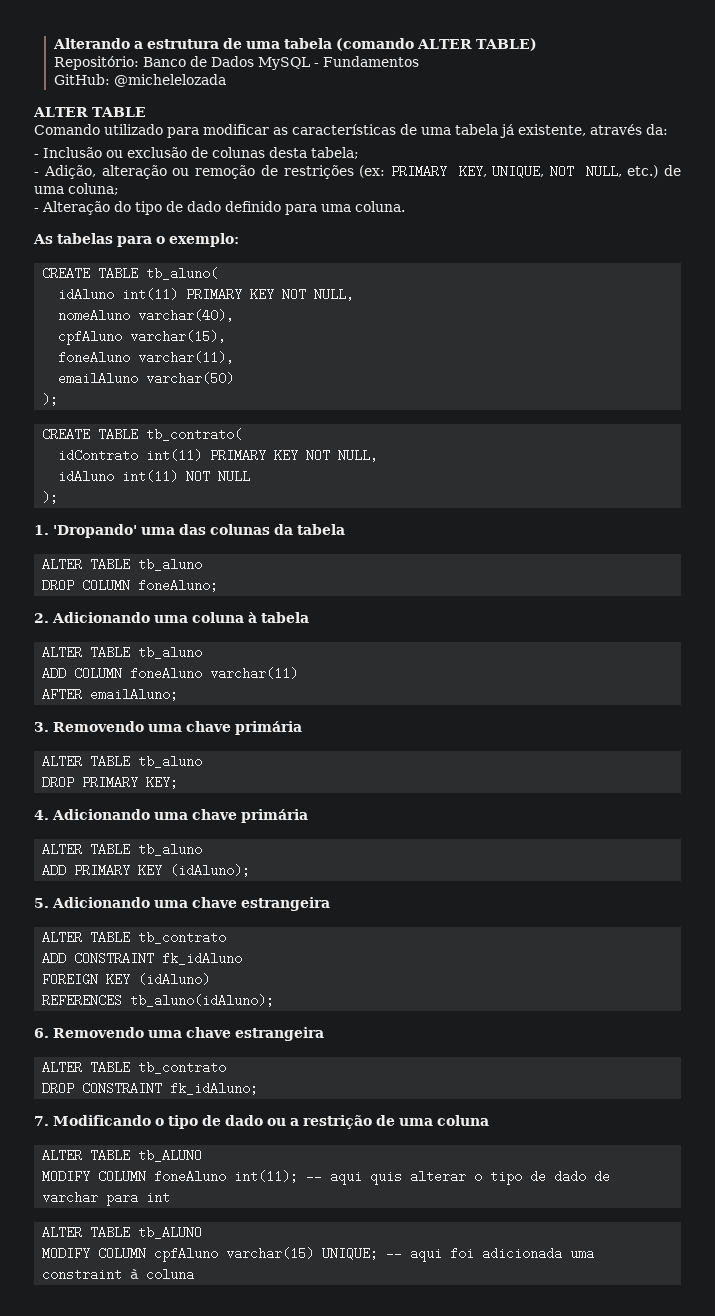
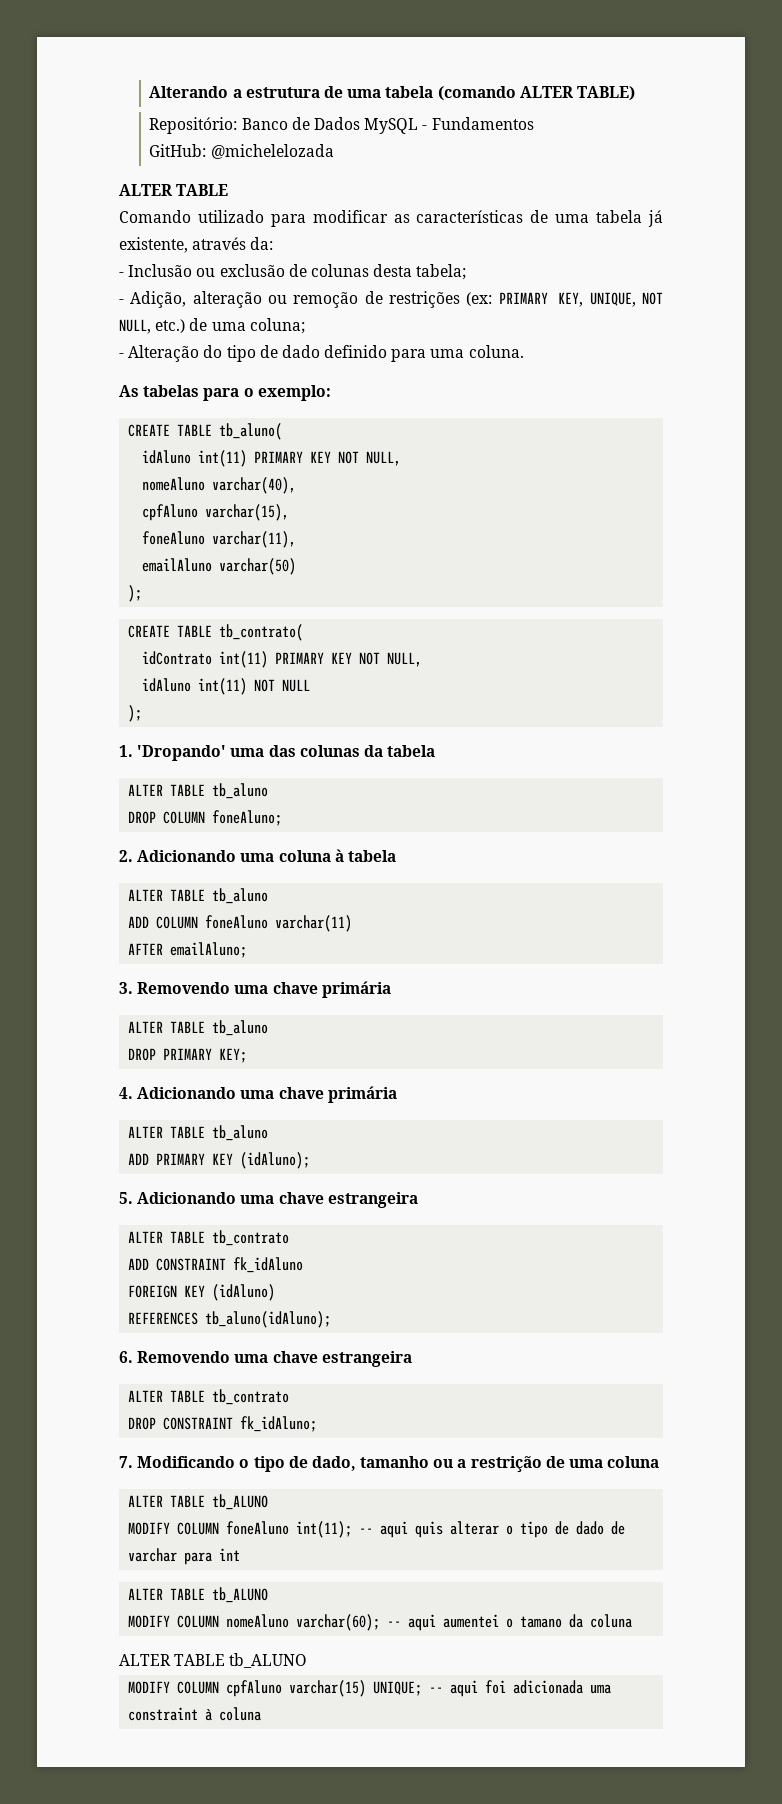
- 7. Modificando o tipo de dado ou a restrição de uma coluna
+ 7. Modificando o tipo de dado, tamanho ou a restrição de uma coluna
+ MODIFY COLUMN nomeAluno varchar(60); -- aqui aumentei o tamano da coluna
+ ALTER TABLE tb_ALUNO

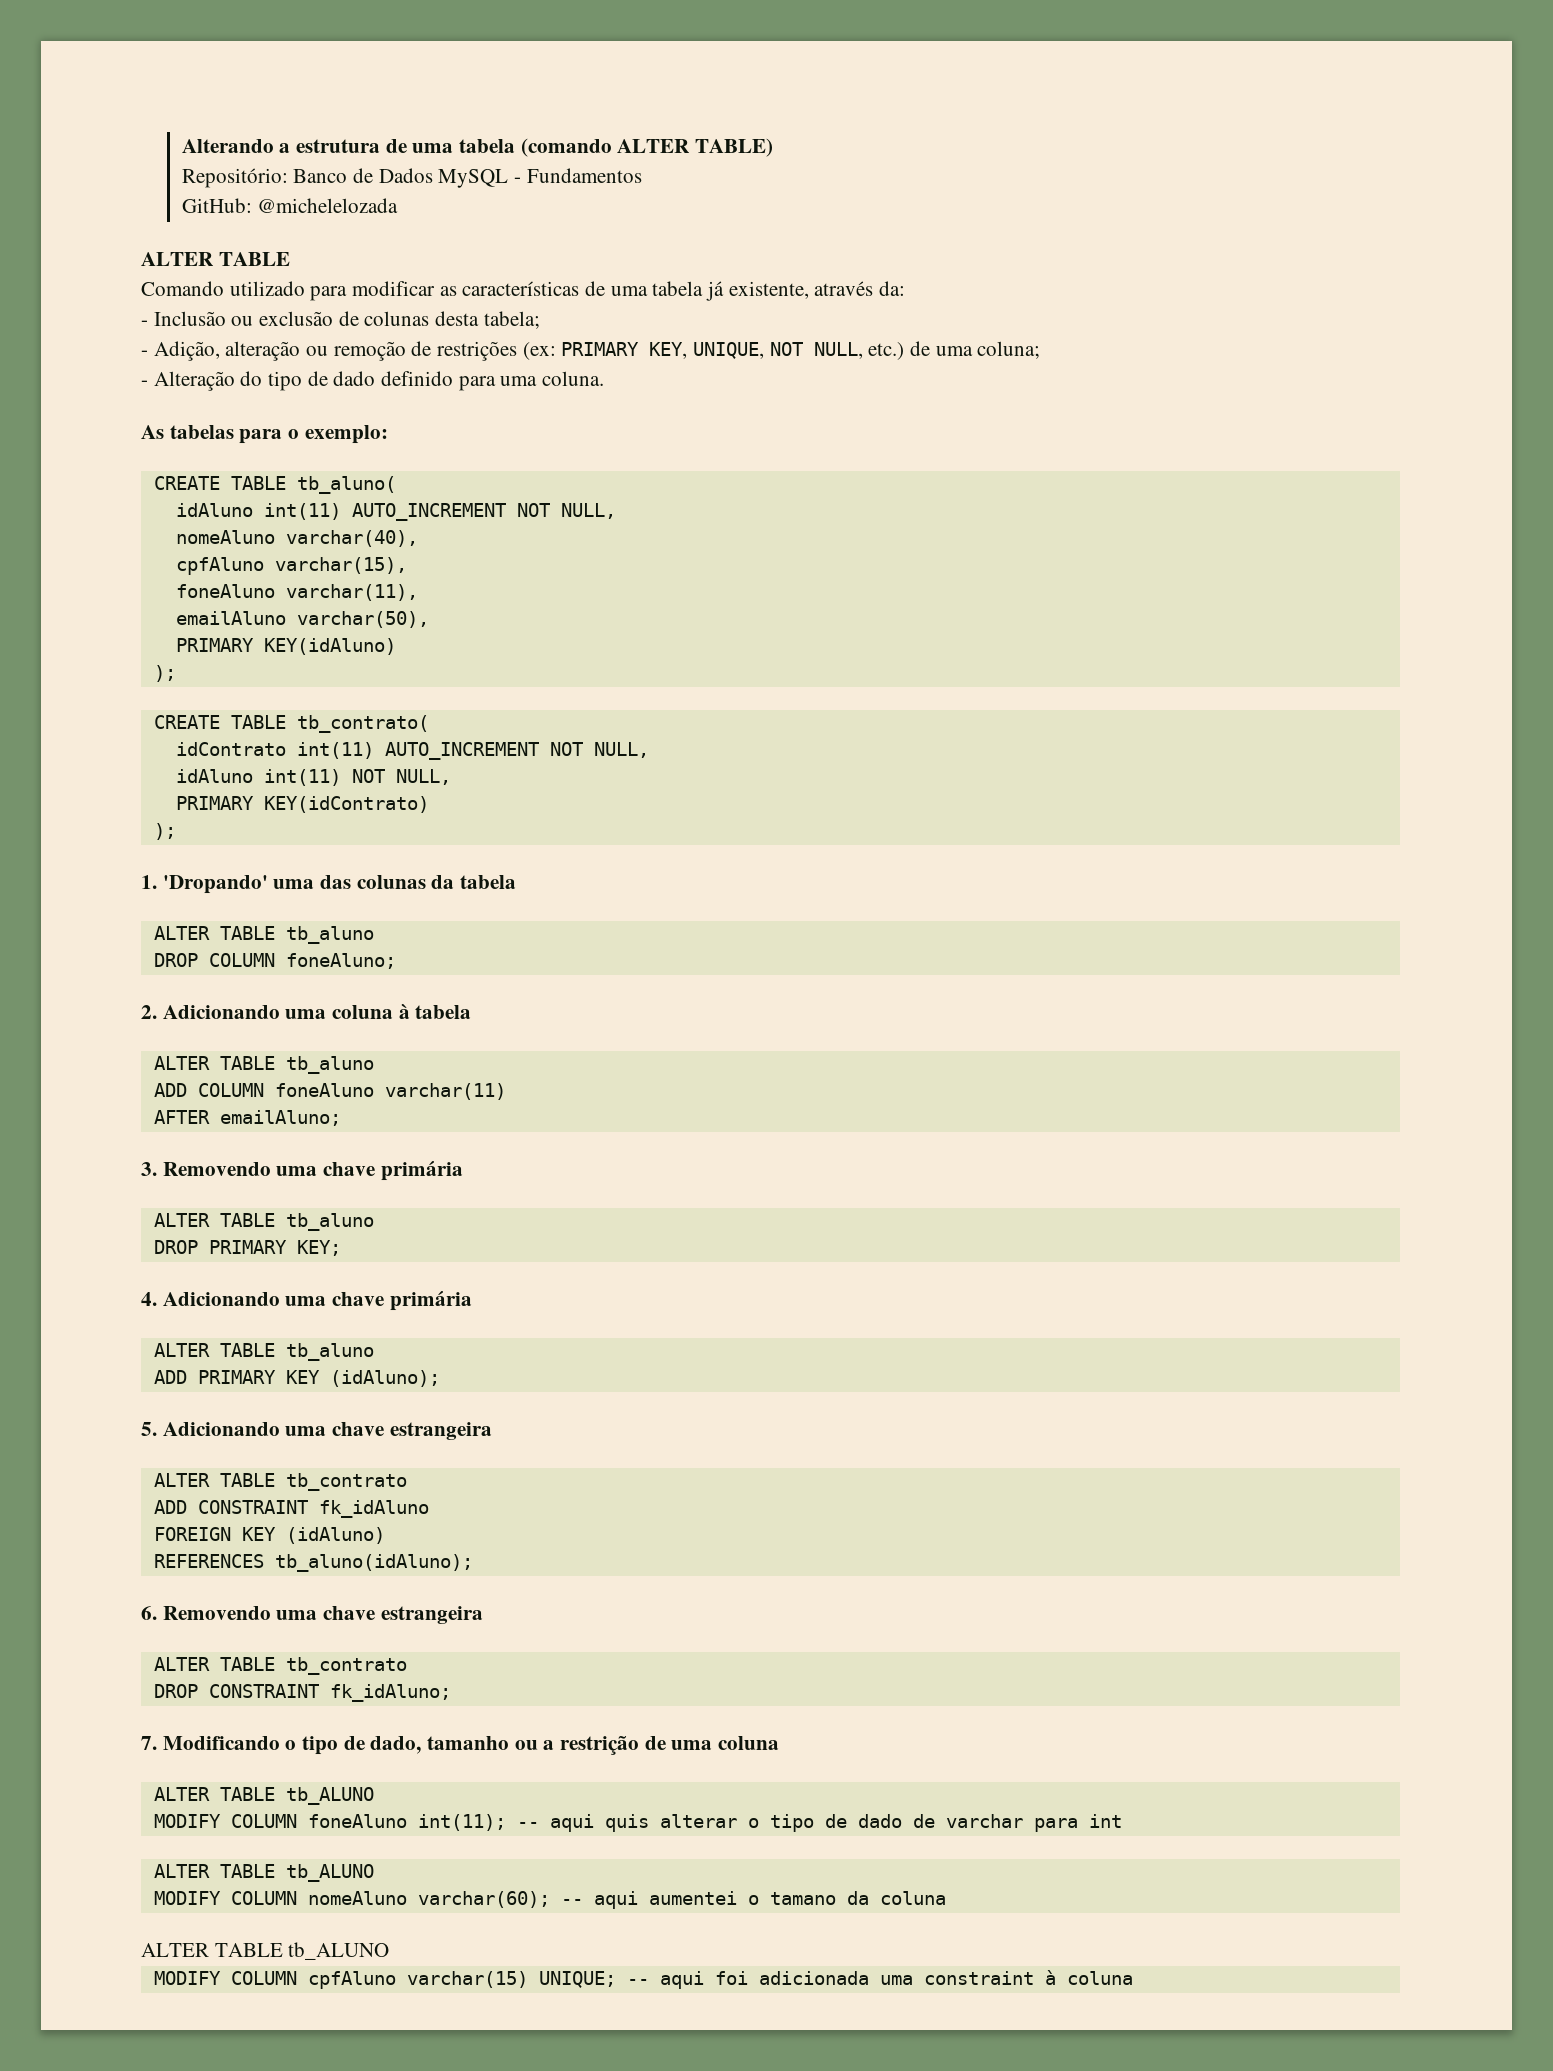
- idAluno int(11) PRIMARY KEY NOT NULL,
+ idAluno int(11) AUTO_INCREMENT NOT NULL,
- emailAluno varchar(50)
+ emailAluno varchar(50),
+ PRIMARY KEY(idAluno)
- idContrato int(11) PRIMARY KEY NOT NULL,
+ idContrato int(11) AUTO_INCREMENT NOT NULL,
- idAluno int(11) NOT NULL
+ idAluno int(11) NOT NULL,
+ PRIMARY KEY(idContrato)

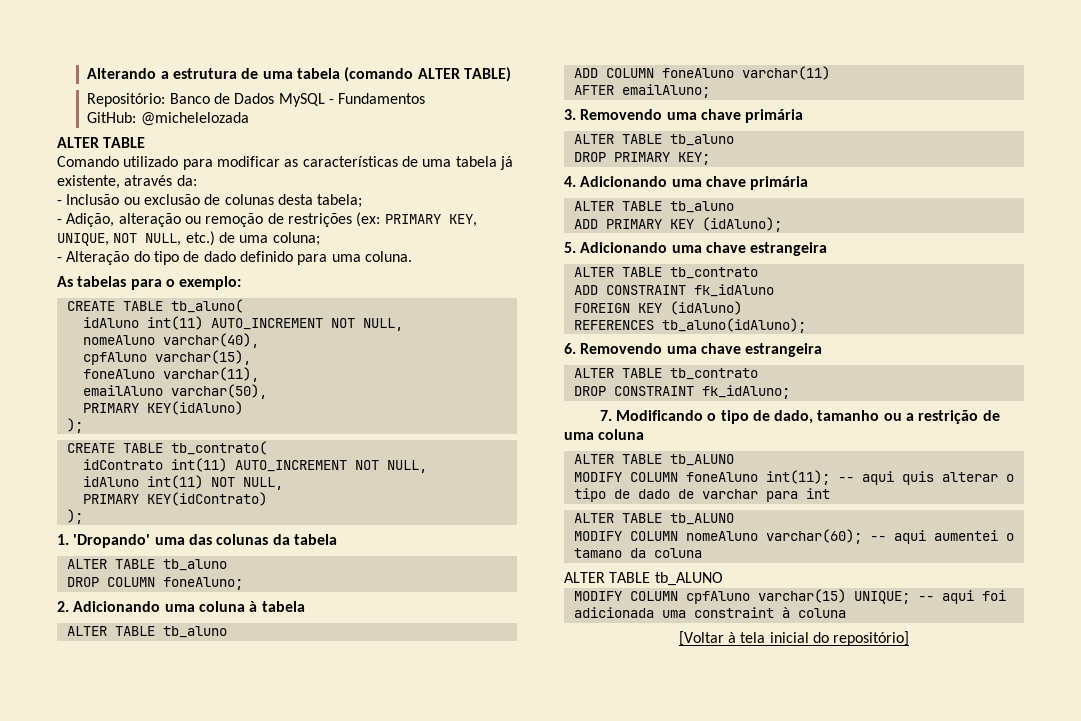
+ [Voltar à tela inicial do repositório]

